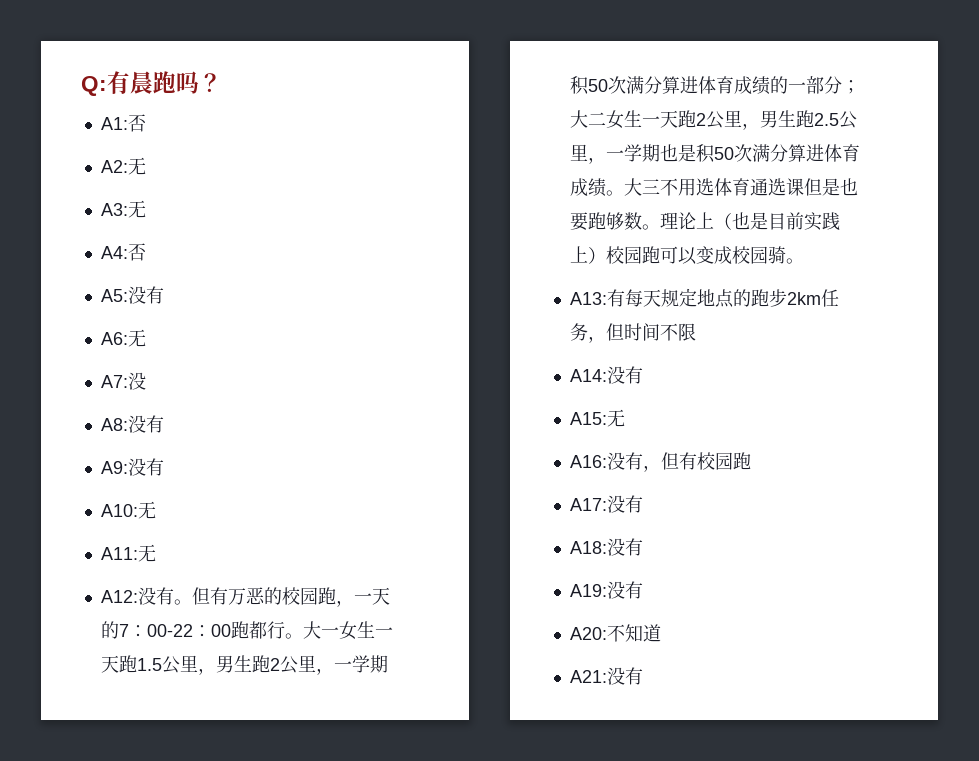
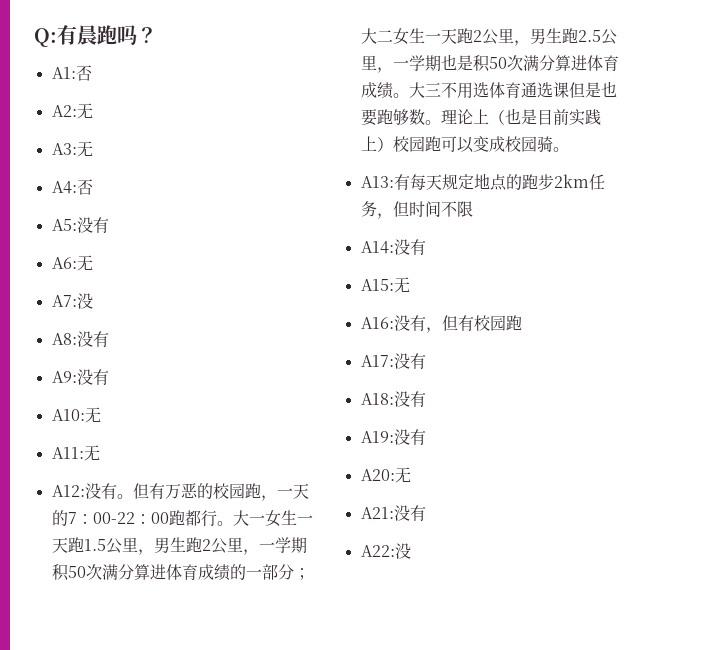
- A20:不知道
+ A20:无
+ A22:没

